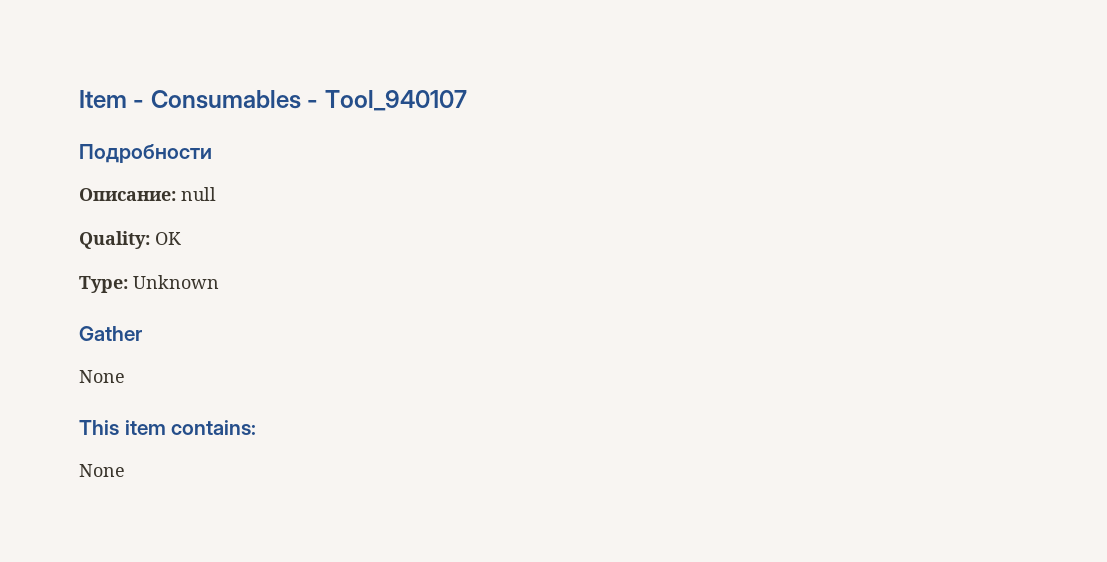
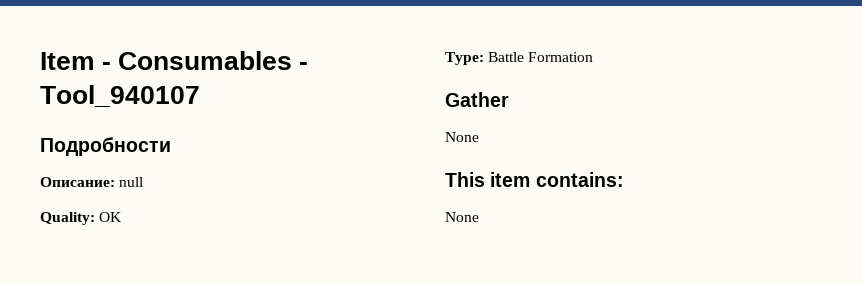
- Type: Unknown
+ Type: Battle Formation

